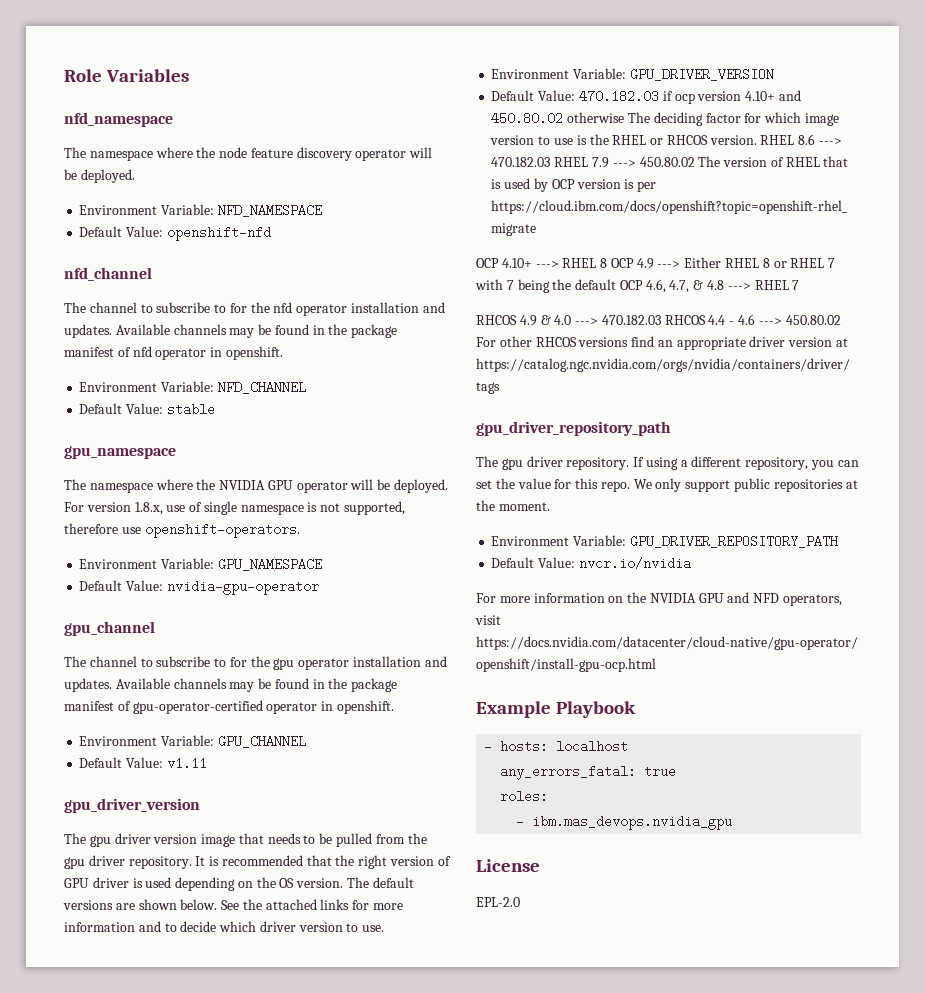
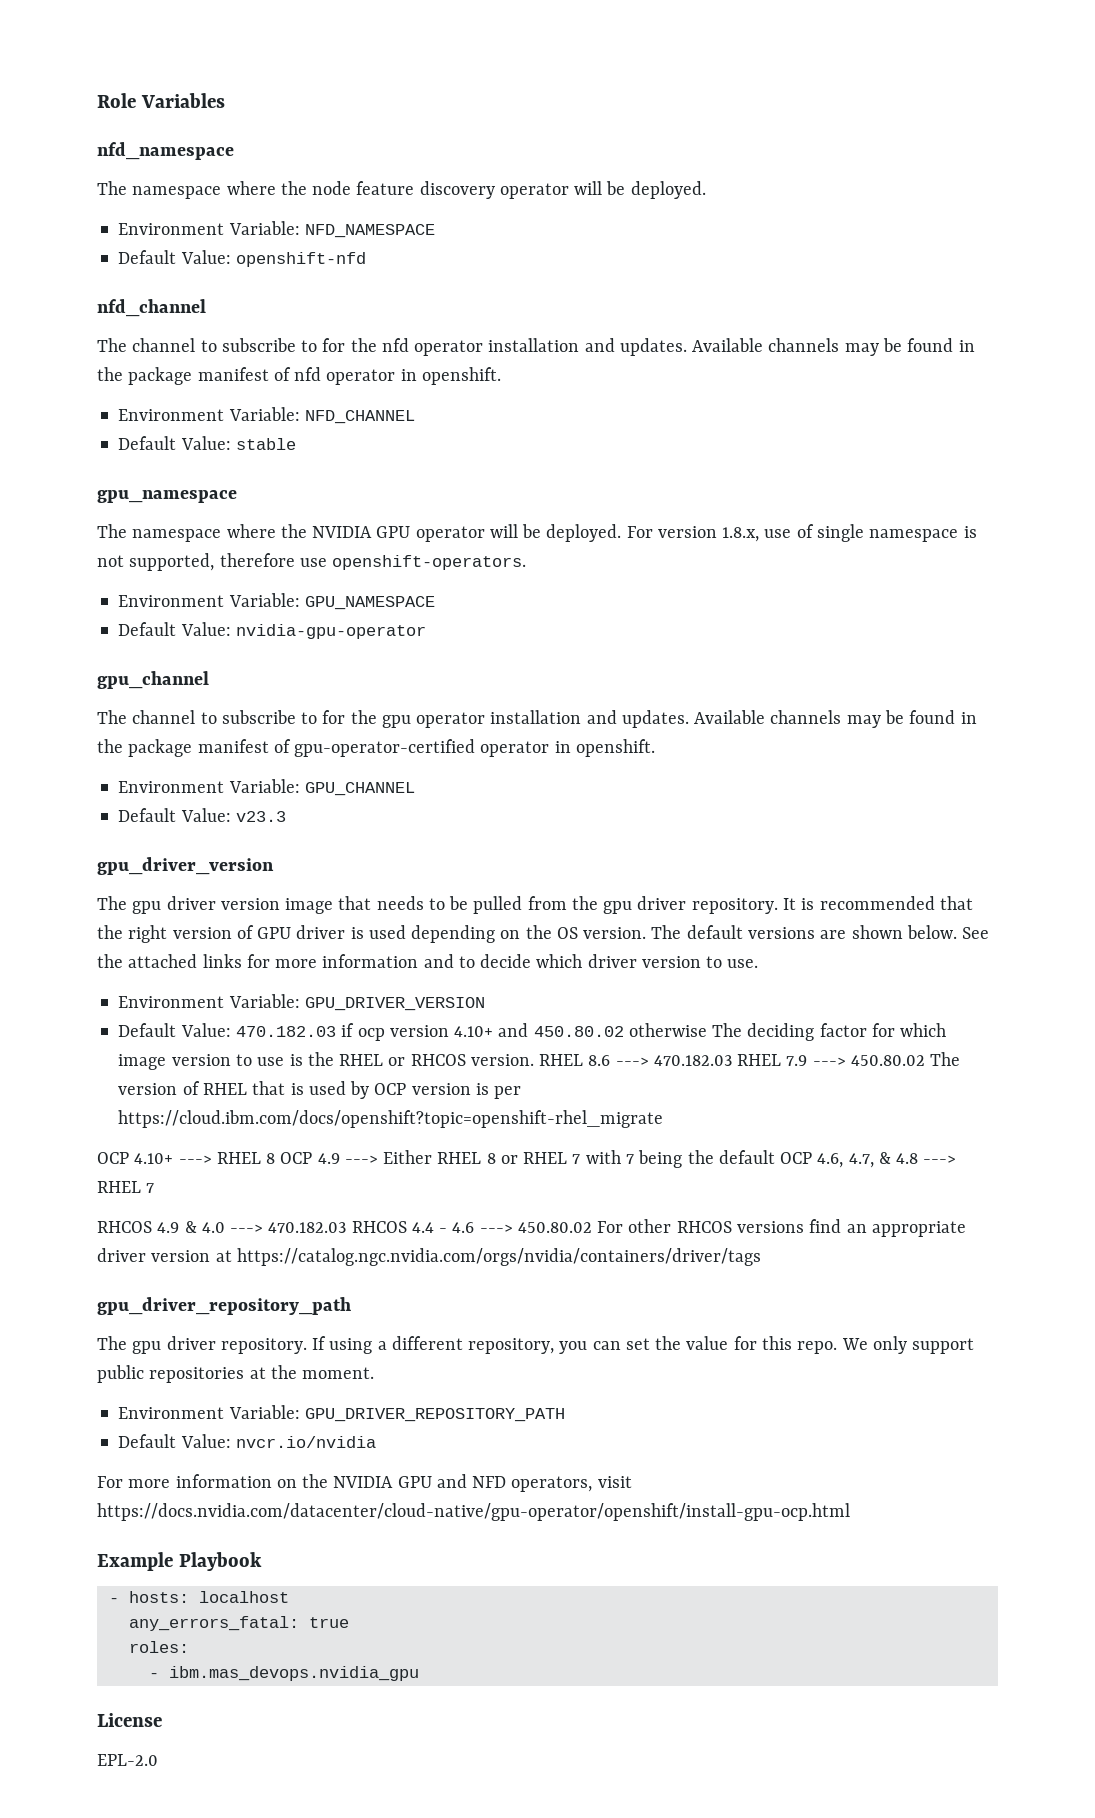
- Default Value: v1.11
+ Default Value: v23.3

